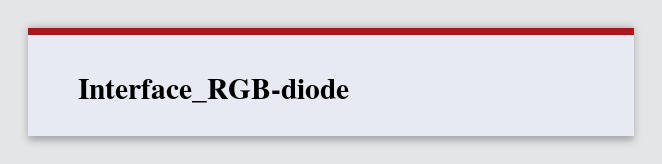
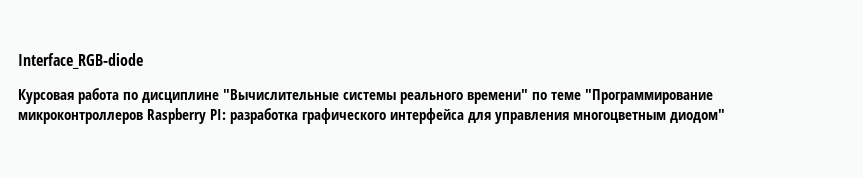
+ Курсовая работа по дисциплине "Вычислительные системы реального времени" по теме "Программирование микроконтроллеров Raspberry PI: разработка графического интерфейса для управления многоцветным диодом"

